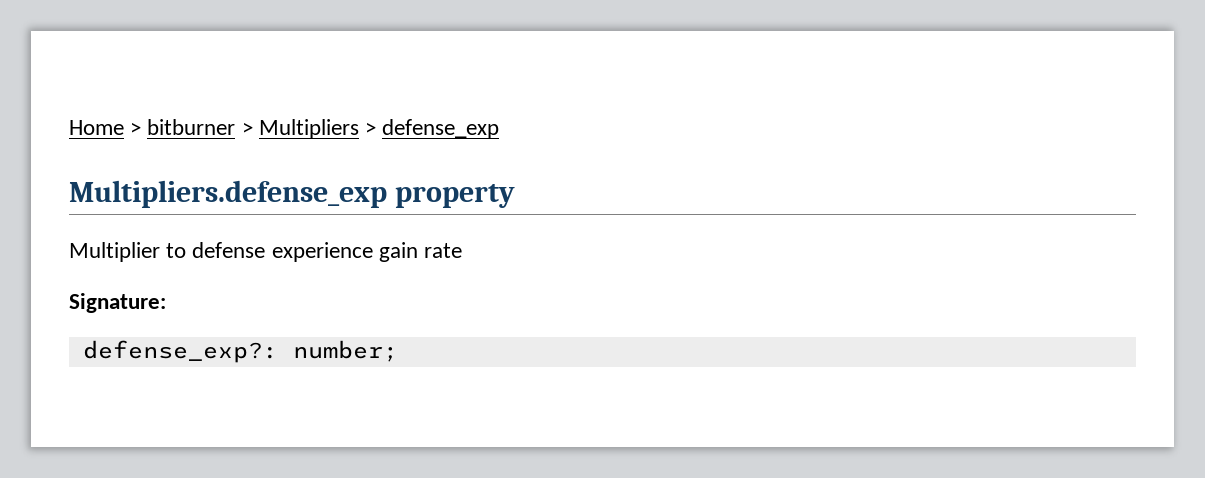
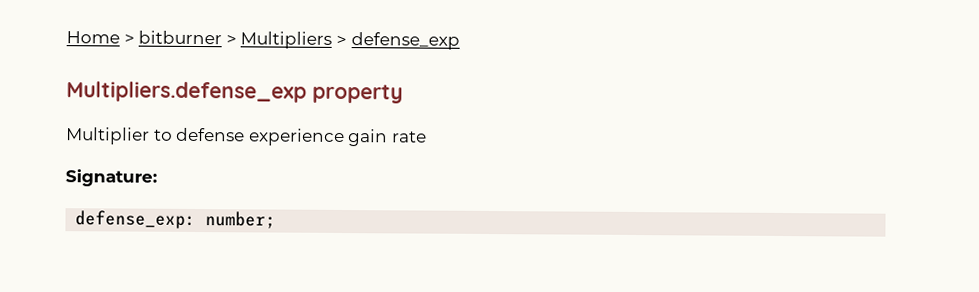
- defense_exp?: number;
+ defense_exp: number;

